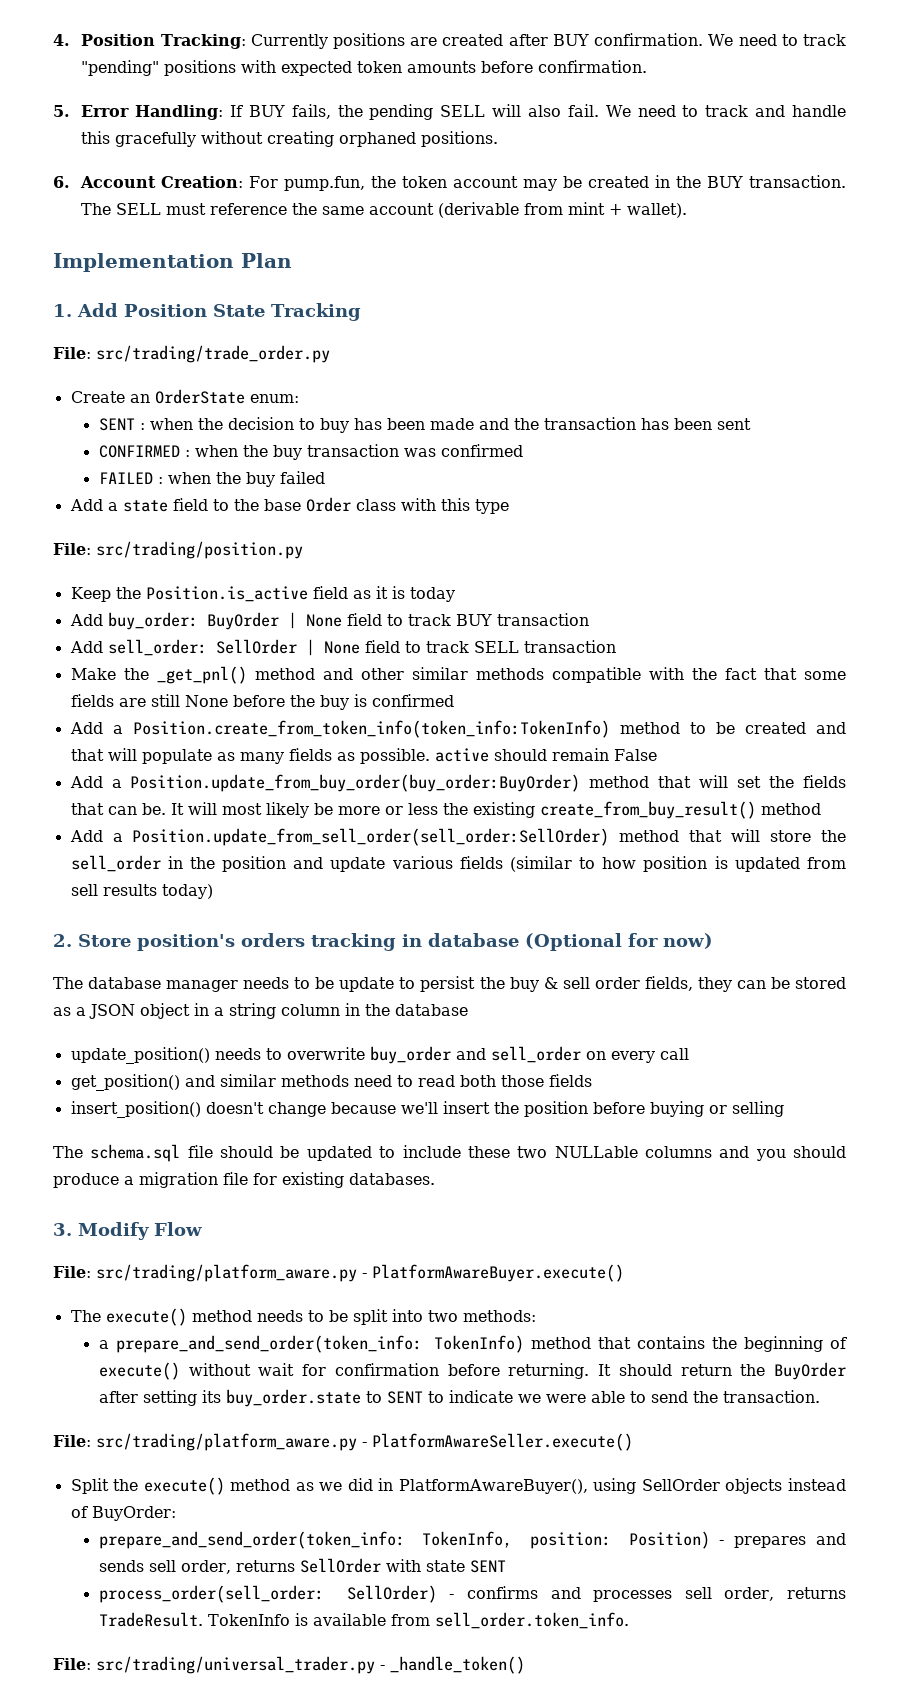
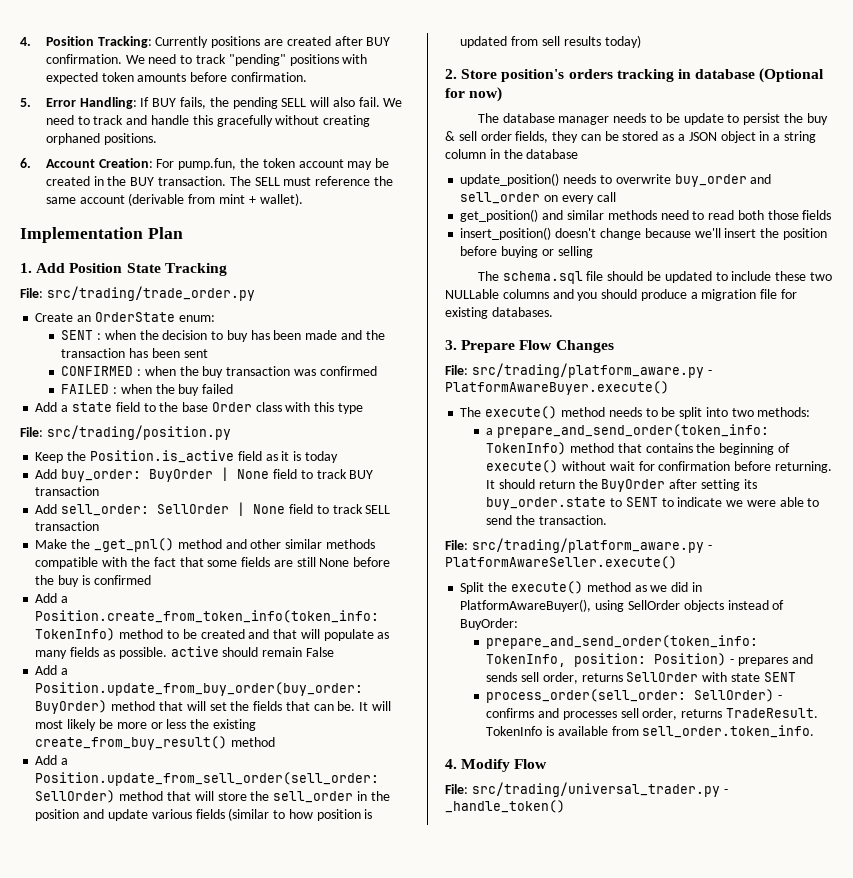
- 3. Modify Flow
+ 3. Prepare Flow Changes
+ 4. Modify Flow

